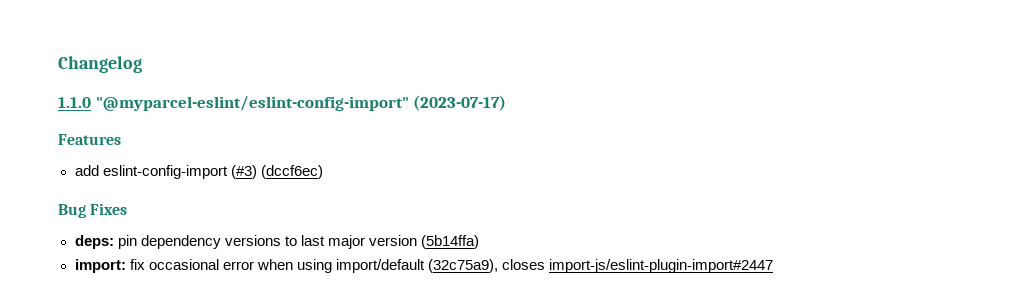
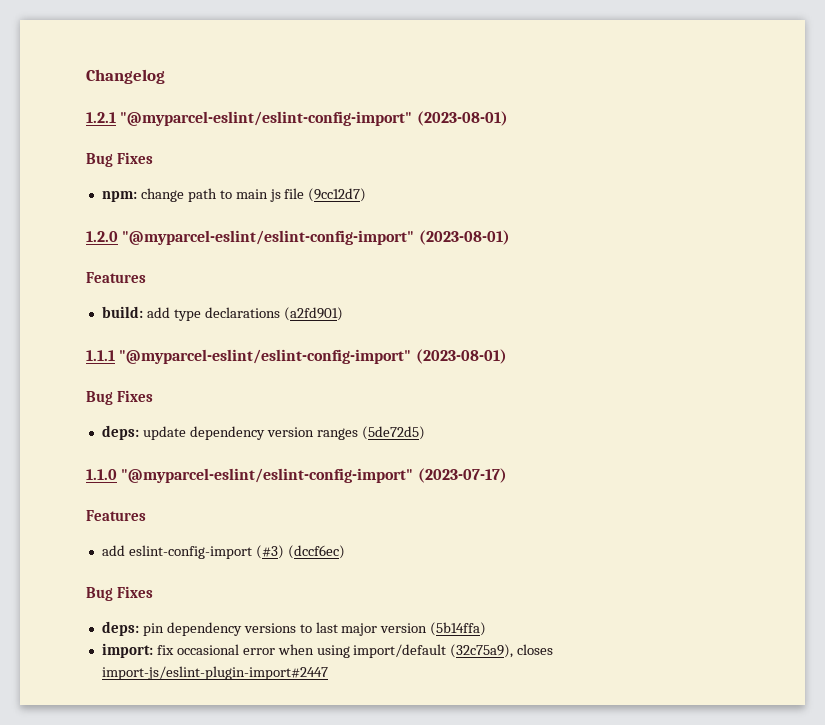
+ 1.2.1 "@myparcel-eslint/eslint-config-import" (2023-08-01)
+ Bug Fixes
+ npm: change path to main js file (9cc12d7)
+ 1.2.0 "@myparcel-eslint/eslint-config-import" (2023-08-01)
+ Features
+ build: add type declarations (a2fd901)
+ 1.1.1 "@myparcel-eslint/eslint-config-import" (2023-08-01)
+ Bug Fixes
+ deps: update dependency version ranges (5de72d5)

